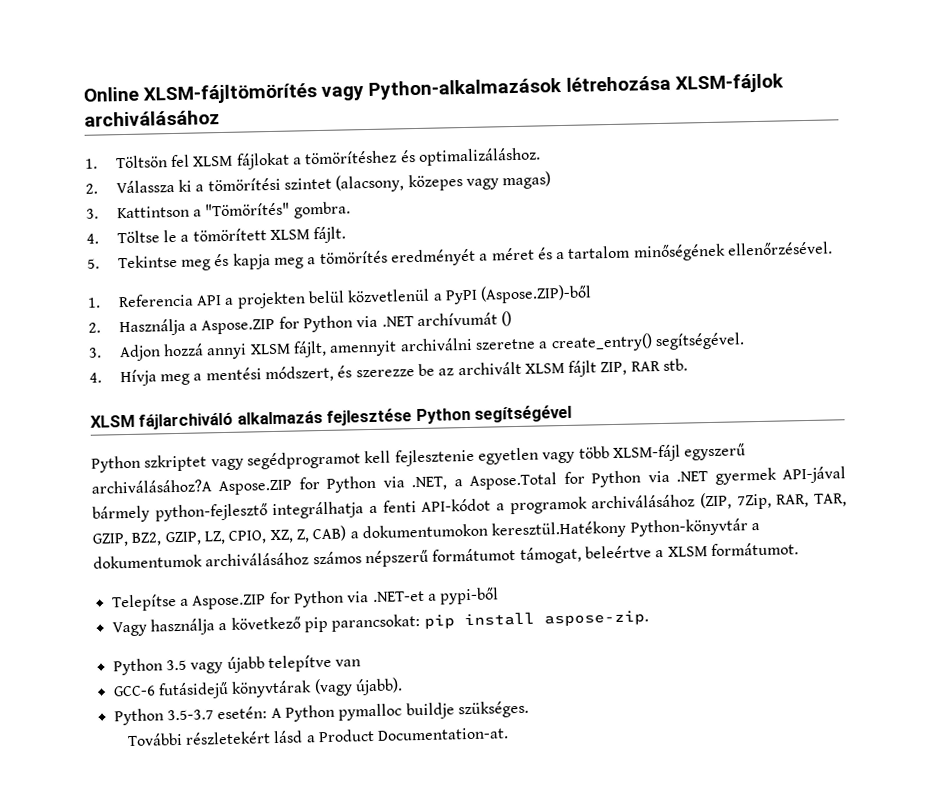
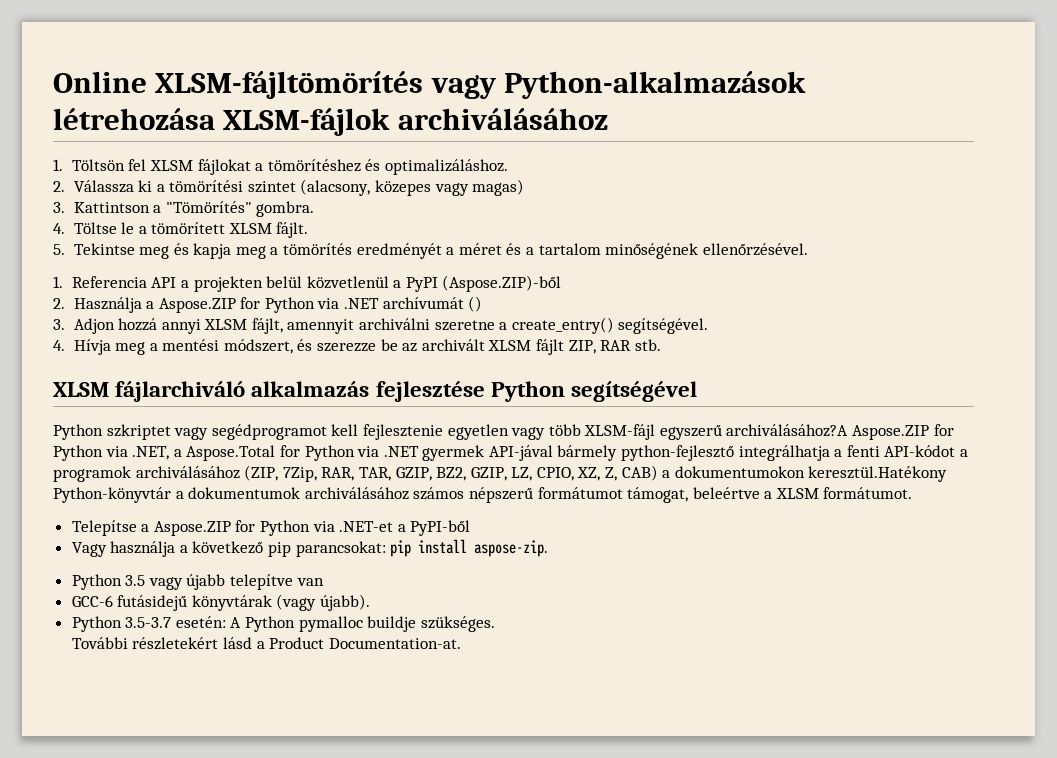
- Telepítse a Aspose.ZIP for Python via .NET-et a pypi-ből
+ Telepítse a Aspose.ZIP for Python via .NET-et a PyPI-ből

